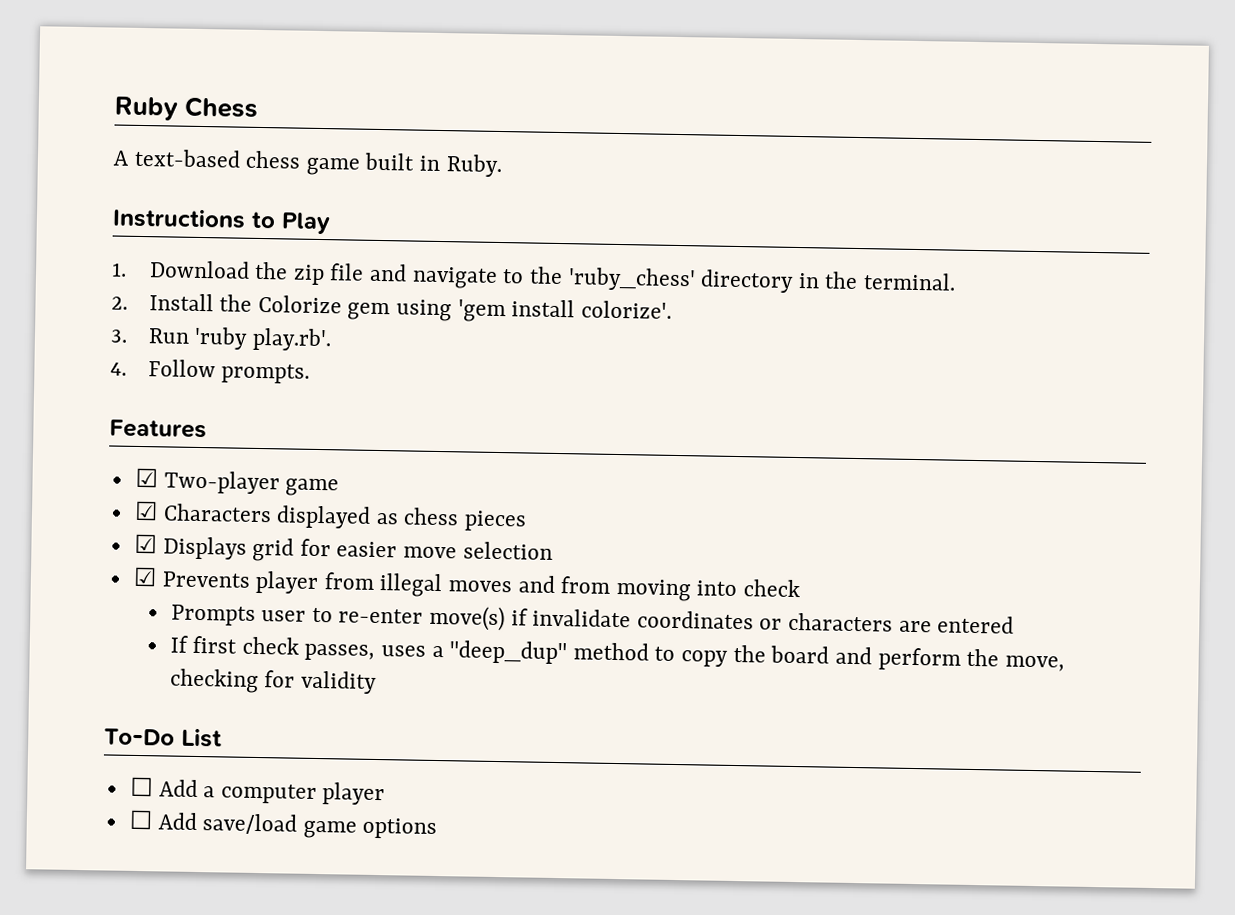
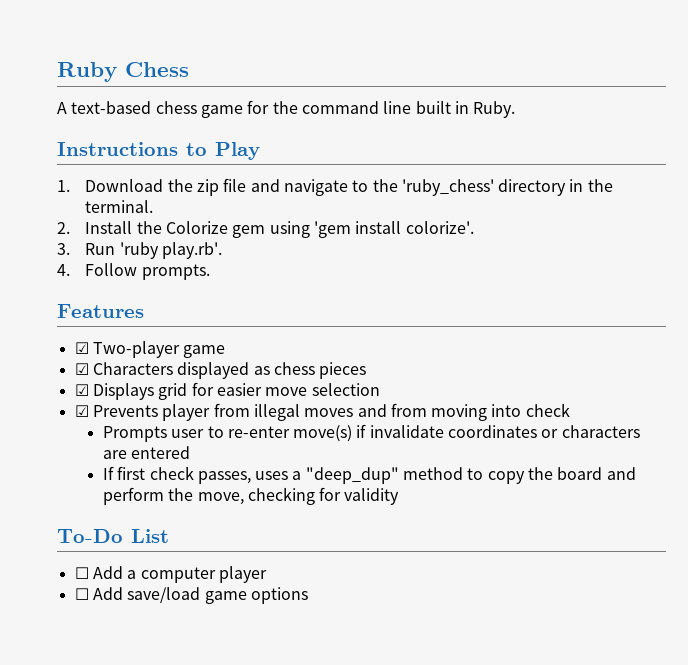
- A text-based chess game built in Ruby.
+ A text-based chess game for the command line built in Ruby.

